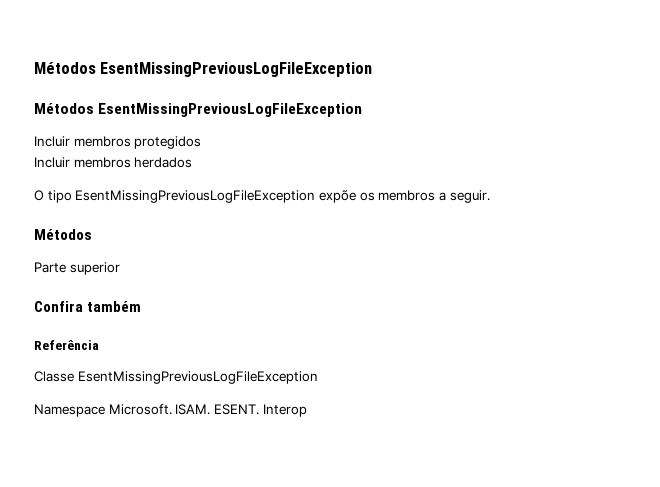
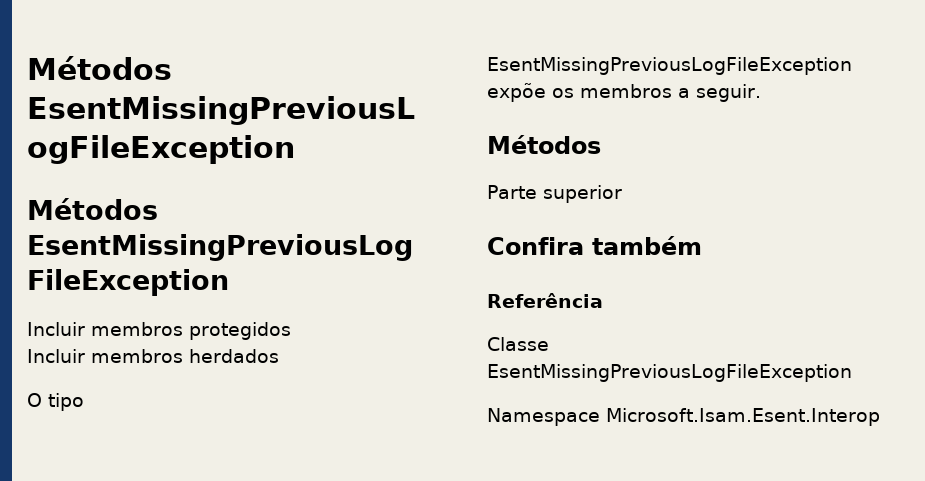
- Namespace Microsoft. ISAM. ESENT. Interop
+ Namespace Microsoft.Isam.Esent.Interop

